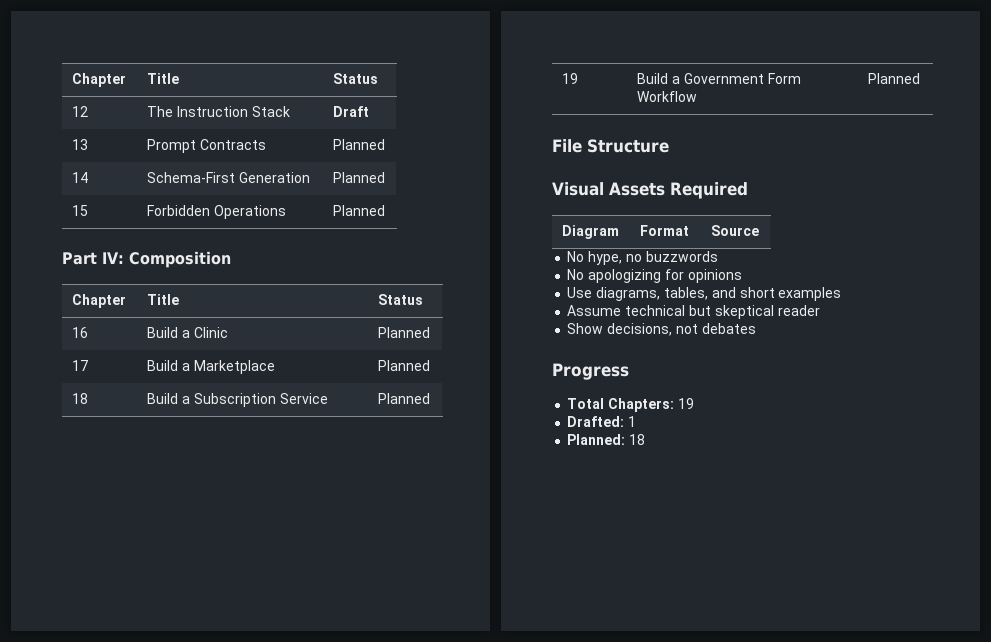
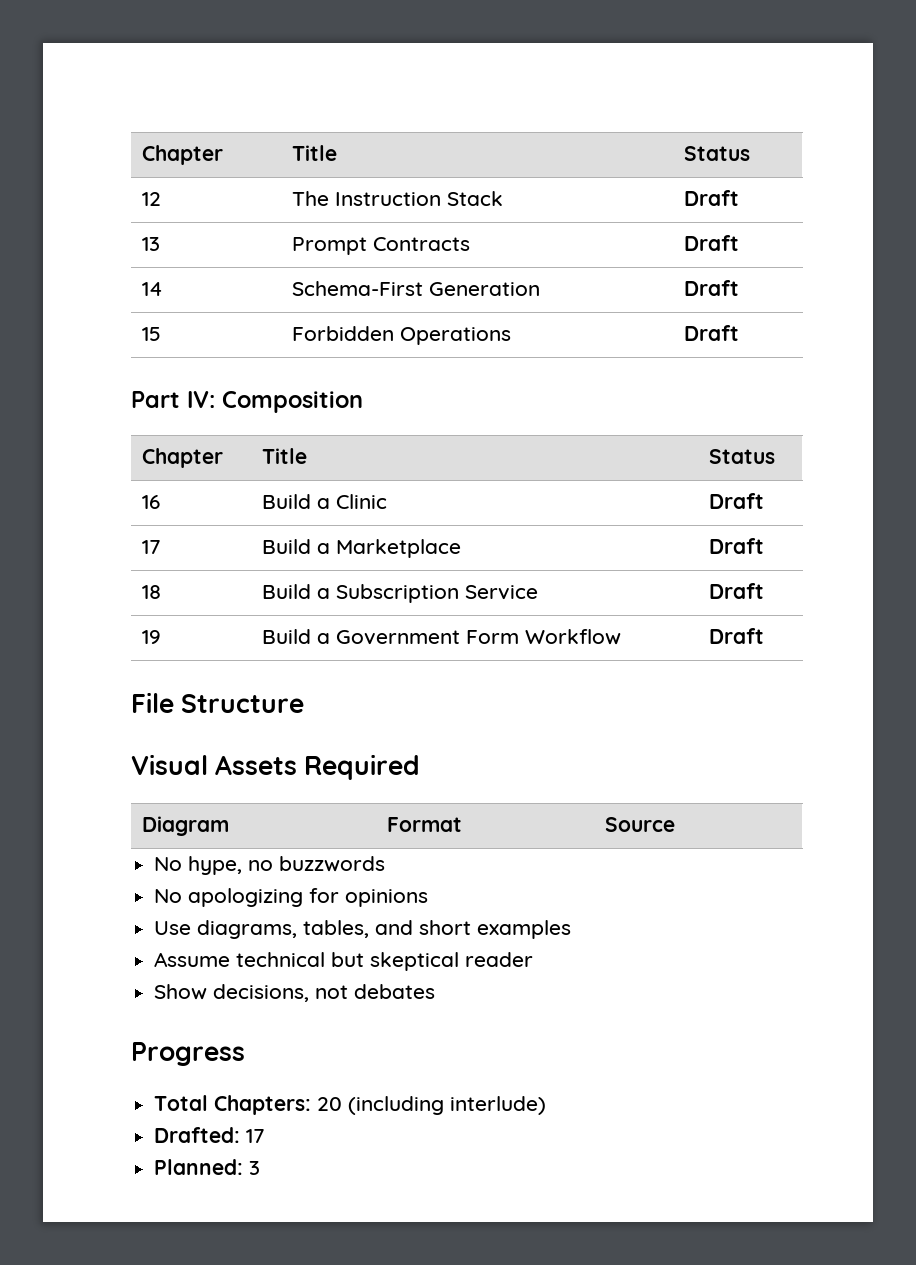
- 13 | Prompt Contracts | Planned
+ 13 | Prompt Contracts | Draft
- 14 | Schema-First Generation | Planned
+ 14 | Schema-First Generation | Draft
- 15 | Forbidden Operations | Planned
+ 15 | Forbidden Operations | Draft
- 16 | Build a Clinic | Planned
+ 16 | Build a Clinic | Draft
- 17 | Build a Marketplace | Planned
+ 17 | Build a Marketplace | Draft
- 18 | Build a Subscription Service | Planned
+ 18 | Build a Subscription Service | Draft
- 19 | Build a Government Form Workflow | Planned
+ 19 | Build a Government Form Workflow | Draft
- Total Chapters: 19
+ Total Chapters: 20 (including interlude)
- Drafted: 1
+ Drafted: 17
- Planned: 18
+ Planned: 3

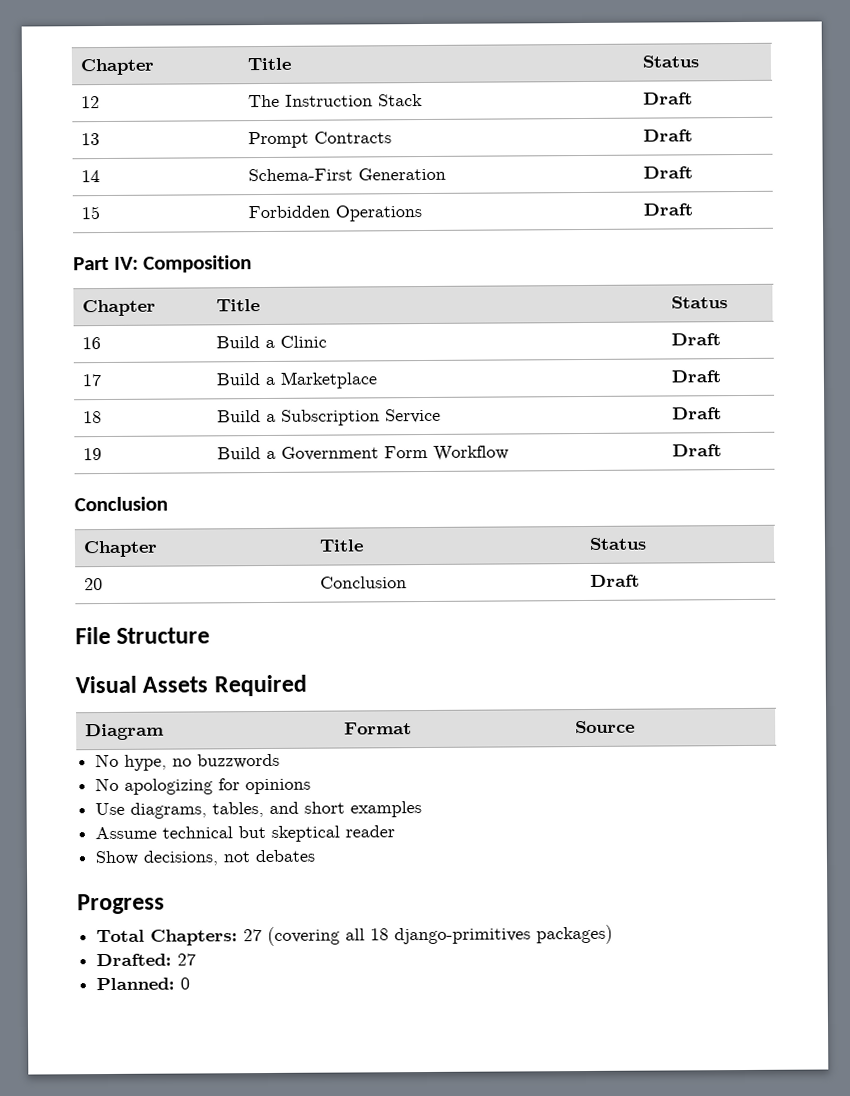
  19 | Build a Government Form Workflow | Draft
+ Conclusion
+ Chapter | Title | Status
+ 20 | Conclusion | Draft
- Total Chapters: 20 (including interlude)
+ Total Chapters: 27 (covering all 18 django-primitives packages)
- Drafted: 17
+ Drafted: 27
- Planned: 3
+ Planned: 0

